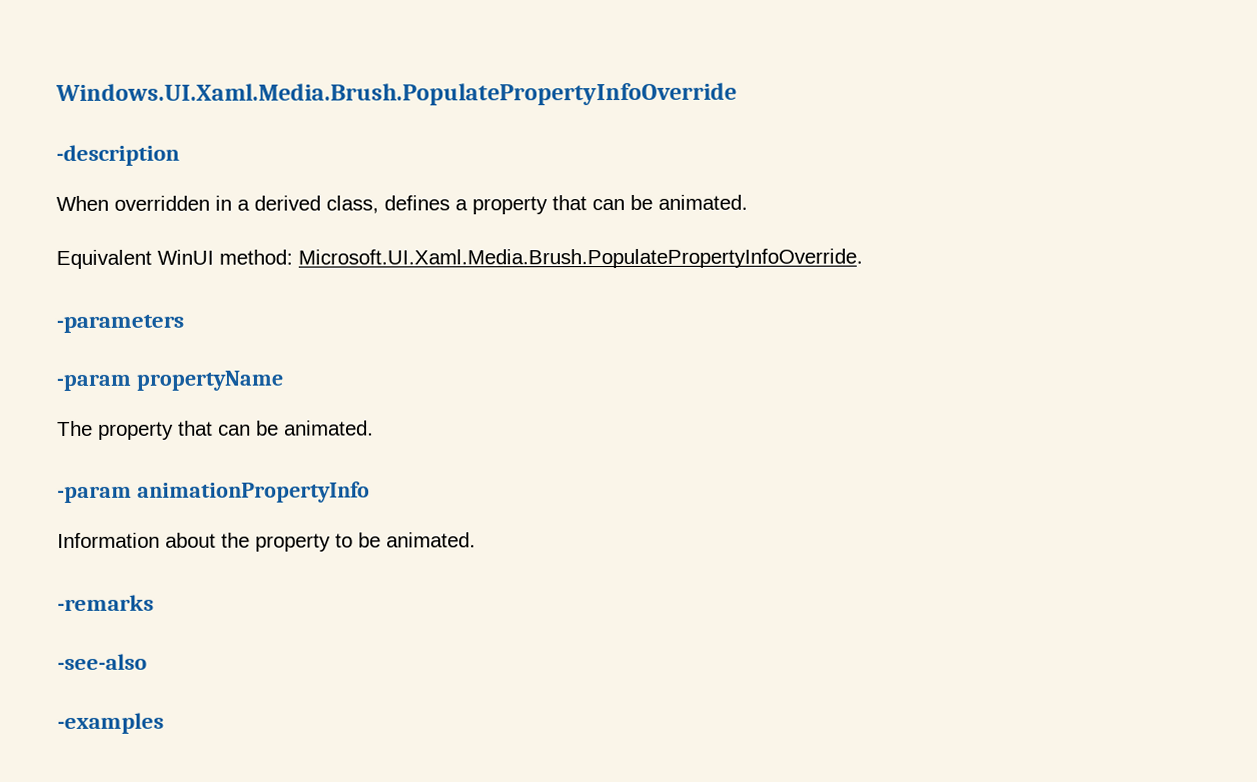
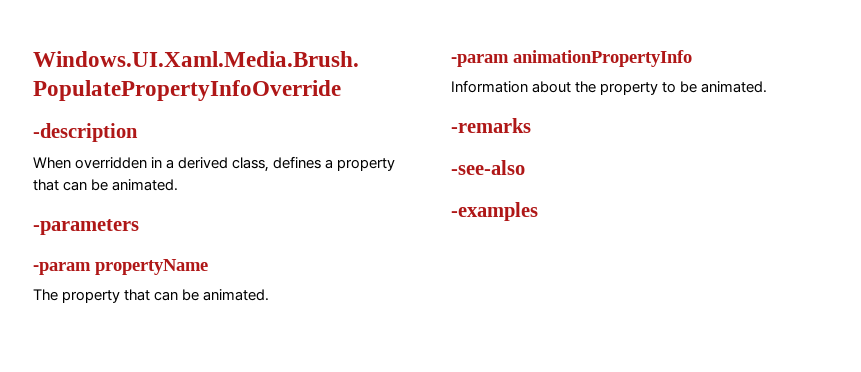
- Equivalent WinUI method: Microsoft.UI.Xaml.Media.Brush.PopulatePropertyInfoOverride.

